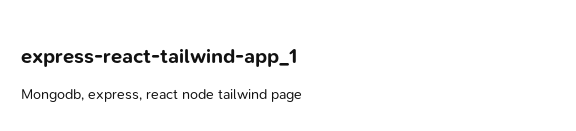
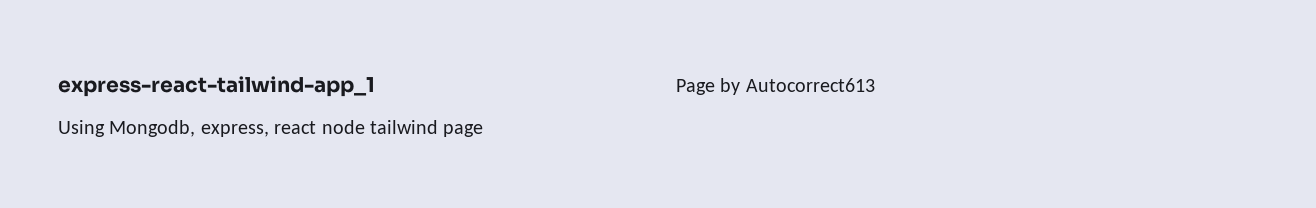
- Mongodb, express, react node tailwind page
+ Using Mongodb, express, react node tailwind page
+ Page by Autocorrect613

